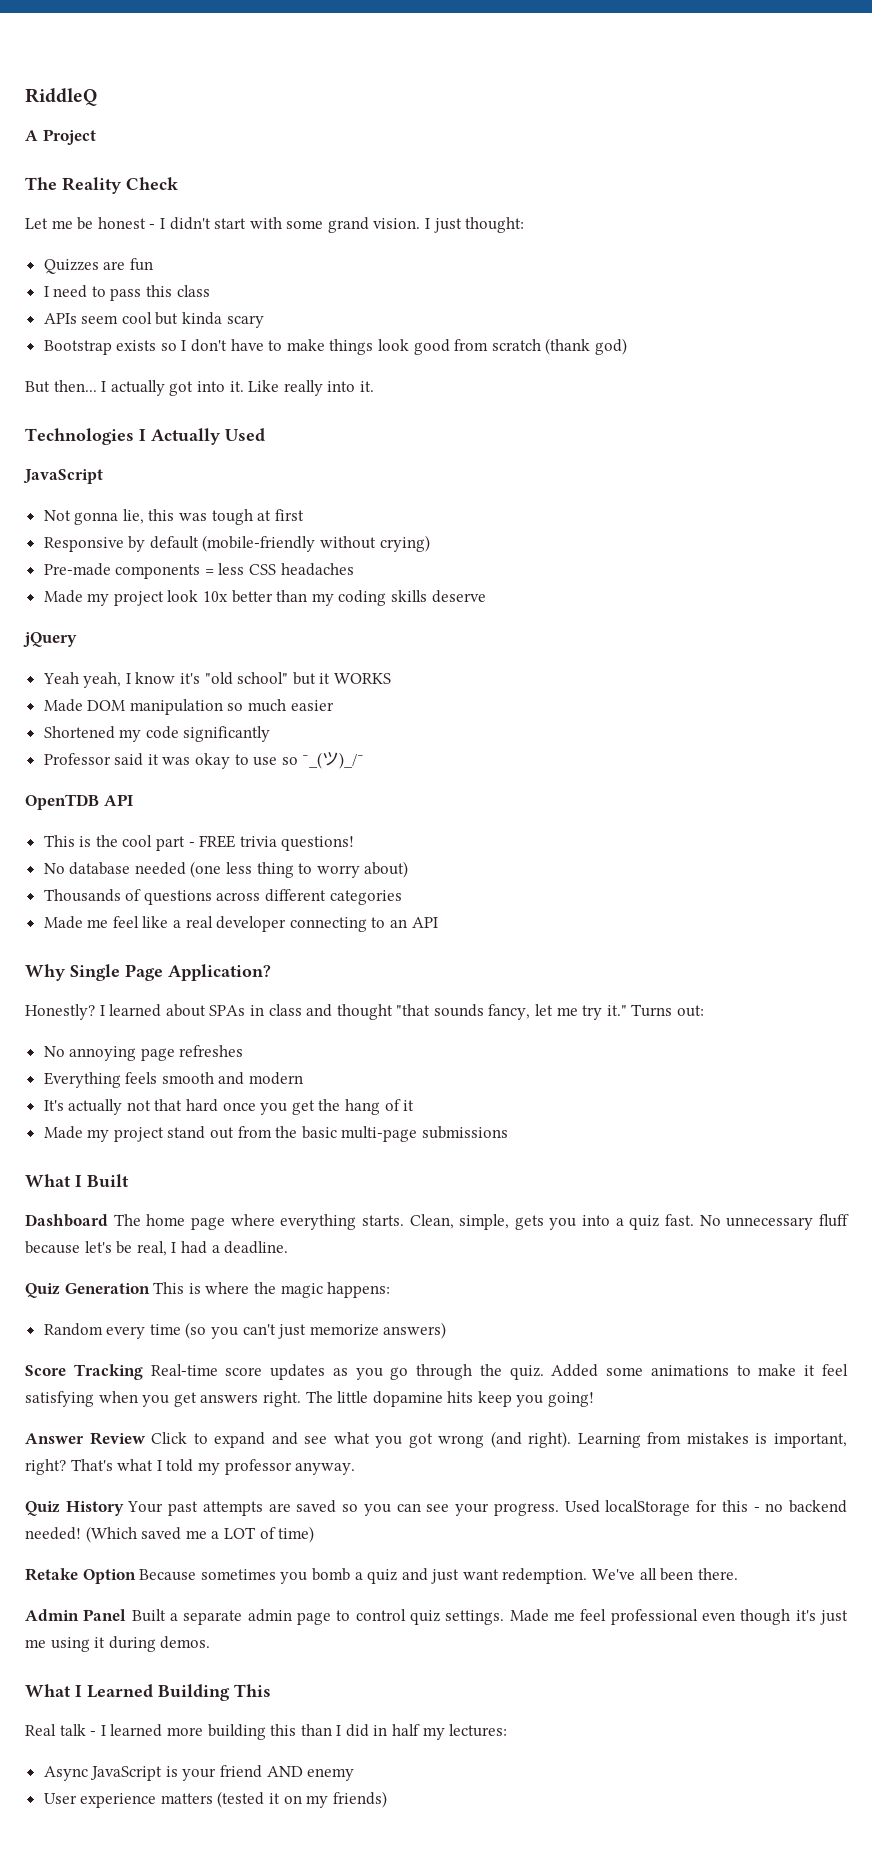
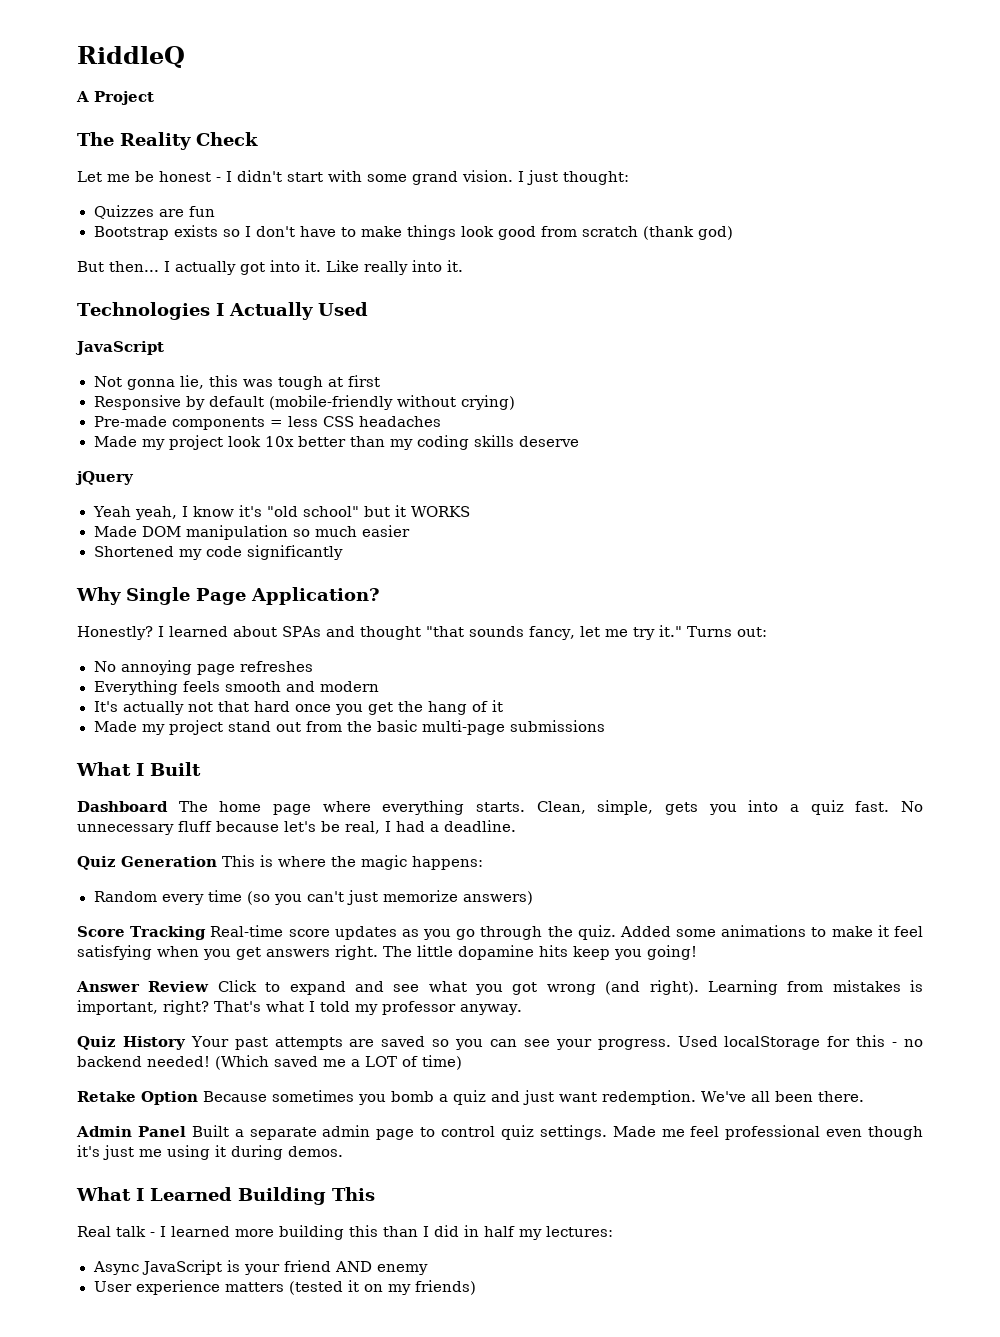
- I need to pass this class
- APIs seem cool but kinda scary
- Professor said it was okay to use so ¯_(ツ)_/¯
- OpenTDB API
- This is the cool part - FREE trivia questions!
- No database needed (one less thing to worry about)
- Thousands of questions across different categories
- Made me feel like a real developer connecting to an API
- I learned about SPAs in class and thought "that sounds fancy, let me try it."
+ I learned about SPAs and thought "that sounds fancy, let me try it."

